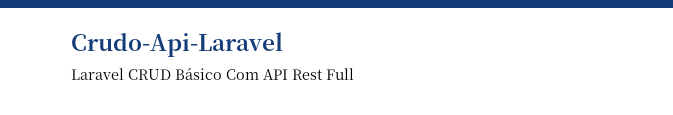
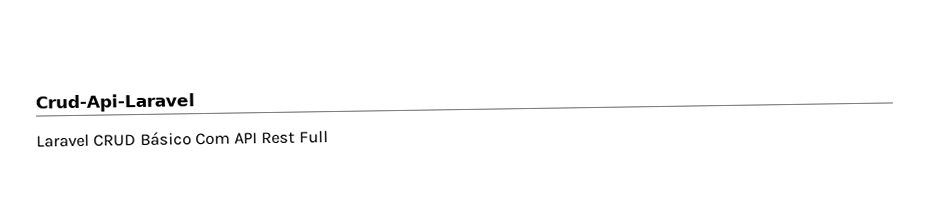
- Crudo-Api-Laravel
+ Crud-Api-Laravel

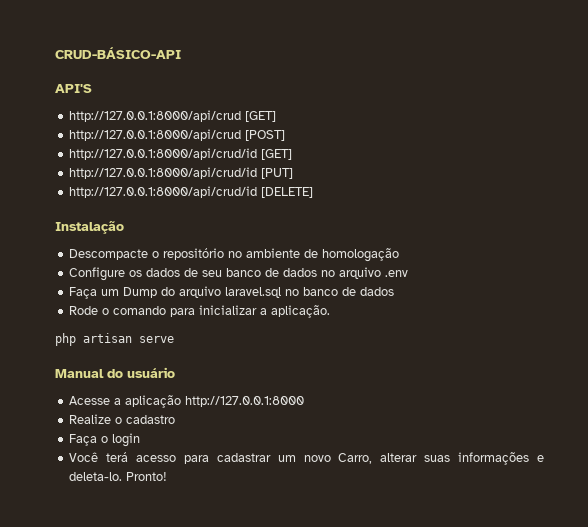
- Crud-Api-Laravel
- Laravel CRUD Básico Com API Rest Full
+ CRUD-BÁSICO-API
+ API'S
+ http://127.0.0.1:8000/api/crud [GET]
+ http://127.0.0.1:8000/api/crud [POST]
+ http://127.0.0.1:8000/api/crud/id [GET]
+ http://127.0.0.1:8000/api/crud/id [PUT]
+ http://127.0.0.1:8000/api/crud/id [DELETE]
+ Instalação
+ Descompacte o repositório no ambiente de homologação
+ Configure os dados de seu banco de dados no arquivo .env
+ Faça um Dump do arquivo laravel.sql no banco de dados
+ Rode o comando para inicializar a aplicação.
+ php artisan serve
+ Manual do usuário
+ Acesse a aplicação http://127.0.0.1:8000
+ Realize o cadastro
+ Faça o login
+ Você terá acesso para cadastrar um novo Carro, alterar suas informações e deleta-lo. Pronto!

